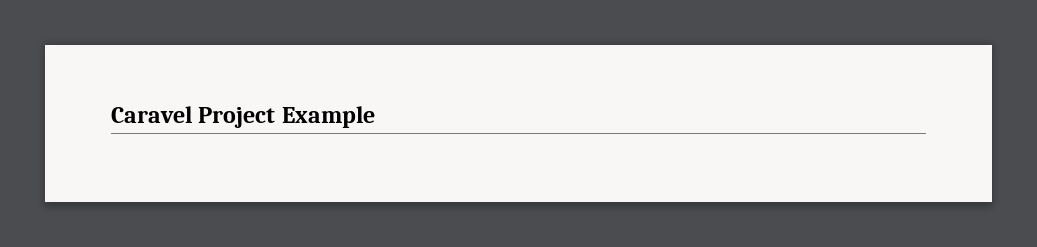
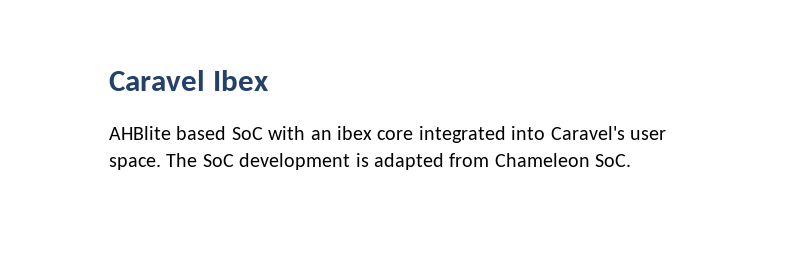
- Caravel Project Example
+ Caravel Ibex
+ AHBlite based SoC with an ibex core integrated into Caravel's user space. The SoC development is adapted from Chameleon SoC.

